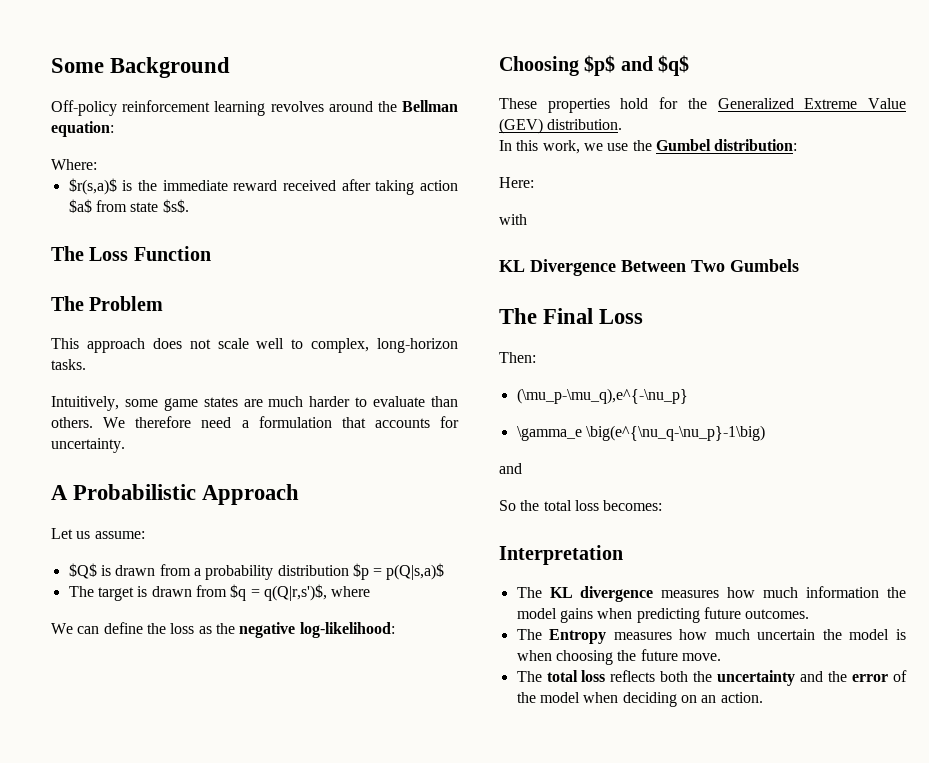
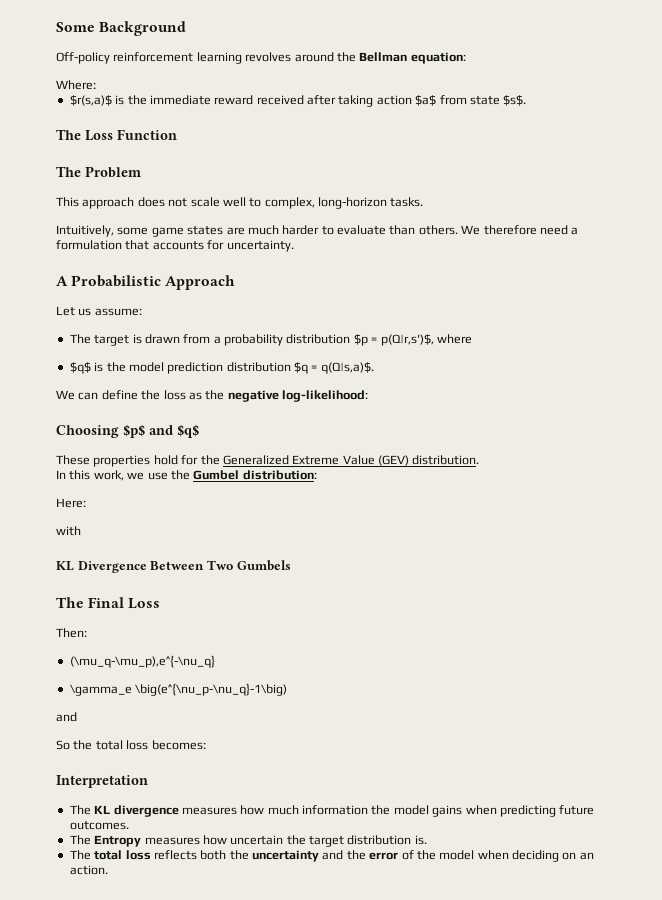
- $Q$ is drawn from a probability distribution $p = p(Q|s,a)$
- The target is drawn from $q = q(Q|r,s')$, where
+ The target is drawn from a probability distribution $p = p(Q|r,s')$, where
+ $q$ is the model prediction distribution $q = q(Q|s,a)$.
- (\mu_p-\mu_q),e^{-\nu_p}
+ (\mu_q-\mu_p),e^{-\nu_q}
- \gamma_e \big(e^{\nu_q-\nu_p}-1\big)
+ \gamma_e \big(e^{\nu_p-\nu_q}-1\big)
- The Entropy measures how much uncertain the model is when choosing the future move.
+ The Entropy measures how uncertain the target distribution is.

